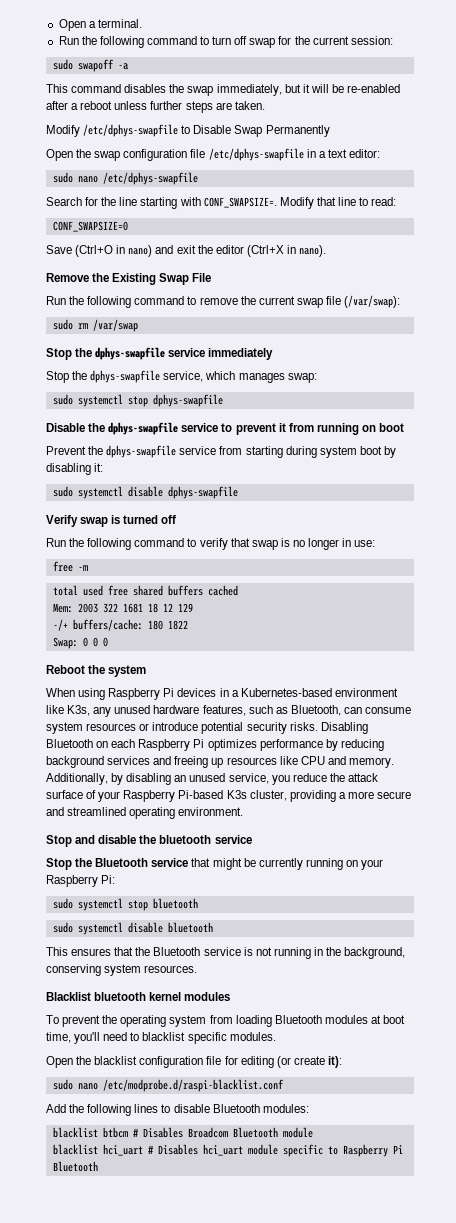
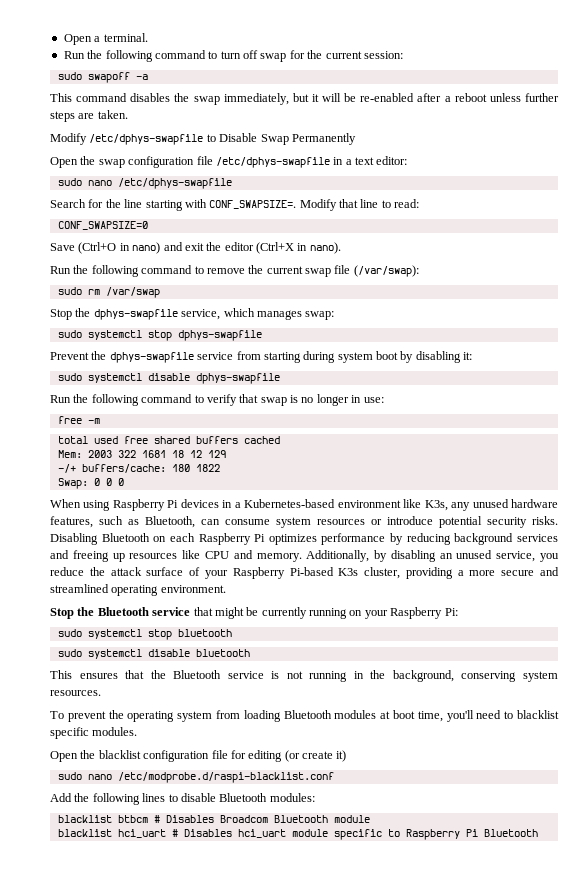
- Remove the Existing Swap File
- Stop the dphys-swapfile service immediately
- Disable the dphys-swapfile service to prevent it from running on boot
- Verify swap is turned off
- Reboot the system
- Stop and disable the bluetooth service
- Blacklist bluetooth kernel modules
- Open the blacklist configuration file for editing (or create it):
+ Open the blacklist configuration file for editing (or create it)

